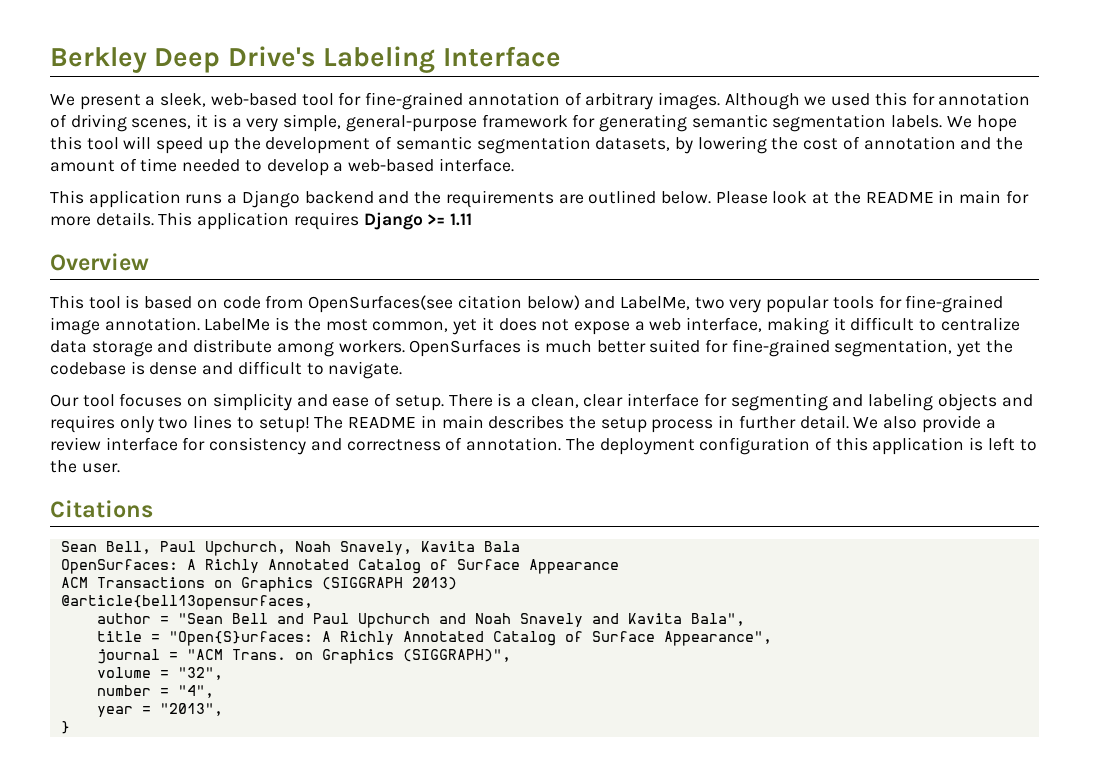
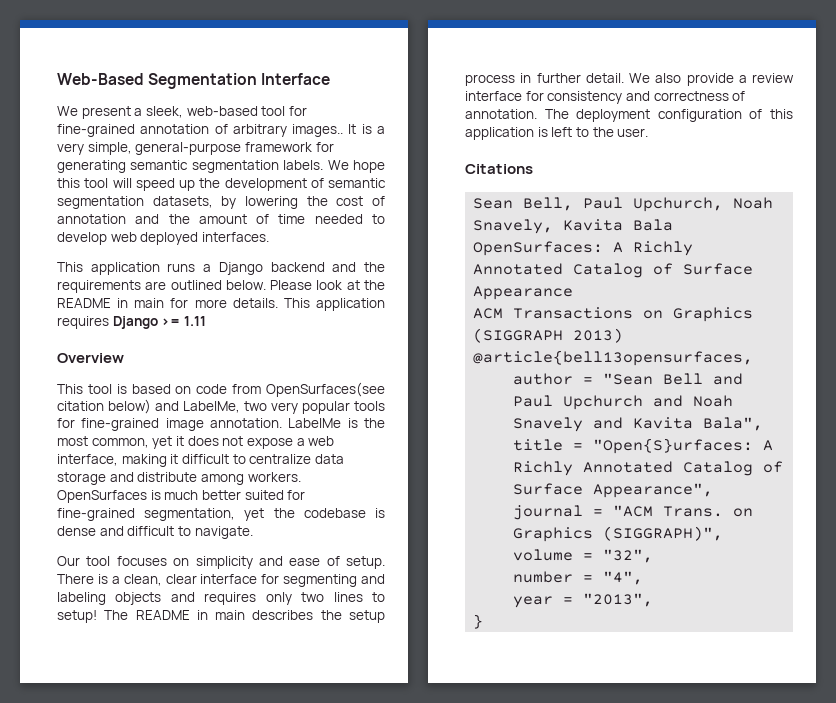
- Berkley Deep Drive's Labeling Interface
+ Web-Based Segmentation Interface
- We present a sleek, web-based tool for fine-grained annotation of arbitrary images. Although we used this for annotation of driving scenes, it is a very simple, general-purpose framework for generating semantic segmentation labels.
+ We present a sleek, web-based tool for fine-grained annotation of arbitrary images.. It is a very simple, general-purpose framework for generating semantic segmentation labels.
- We hope this tool will speed up the development of semantic segmentation datasets, by lowering the cost of annotation and the amount of time needed to develop a web-based interface.
+ We hope this tool will speed up the development of semantic segmentation datasets, by lowering the cost of annotation and the amount of time needed to develop web deployed interfaces.

